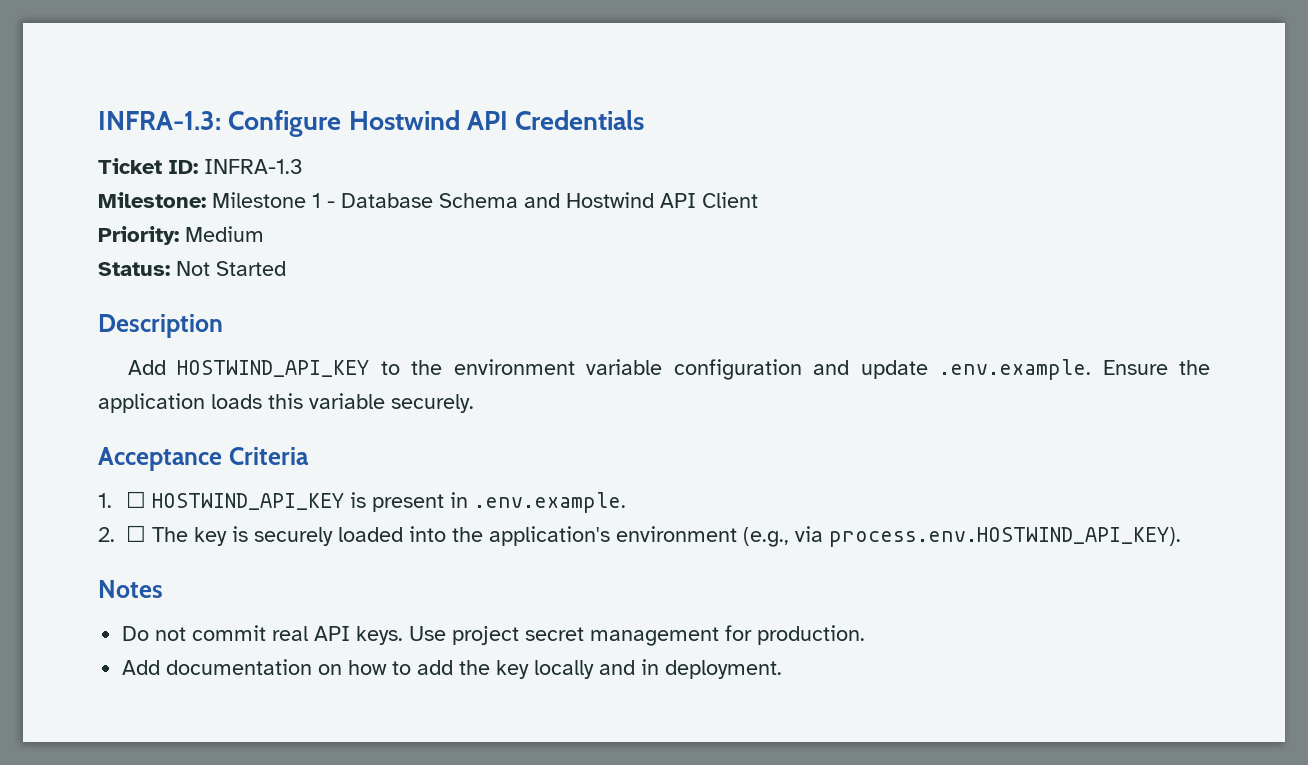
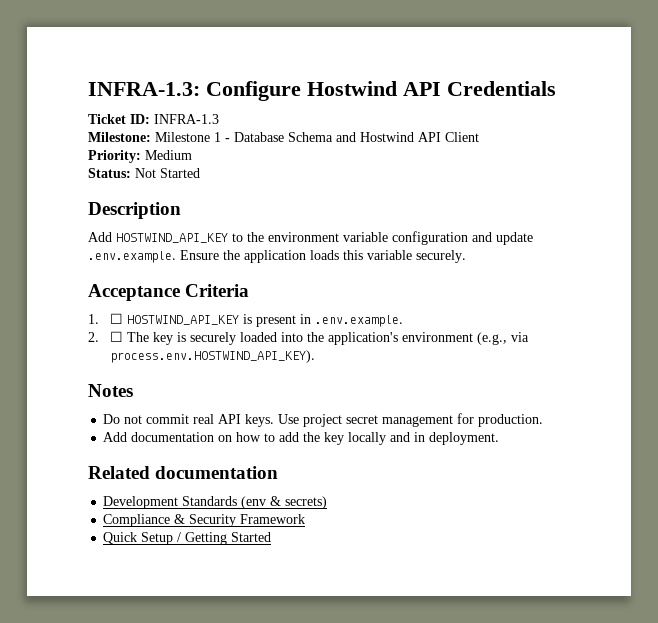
+ Related documentation
+ Development Standards (env & secrets)
+ Compliance & Security Framework
+ Quick Setup / Getting Started

